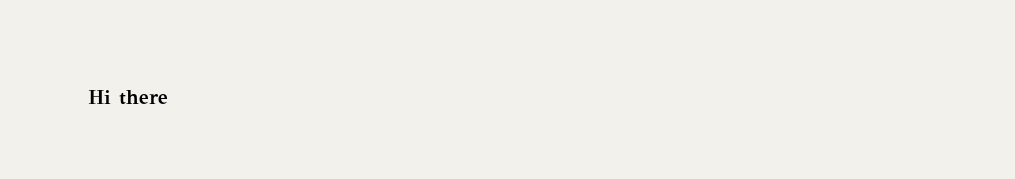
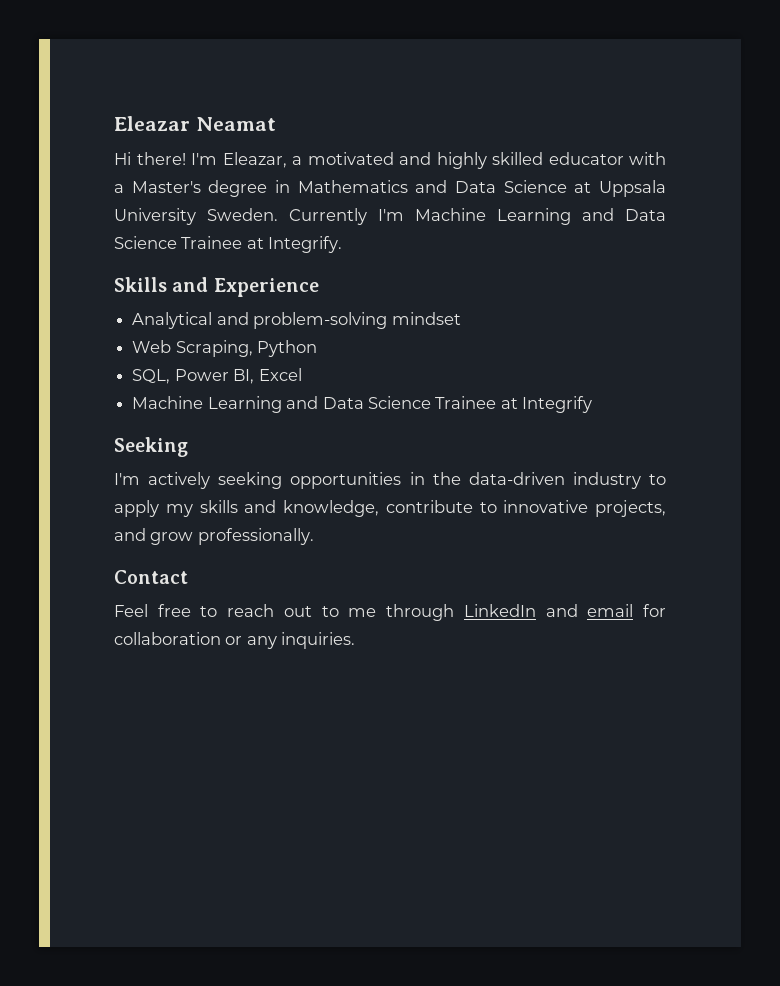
- Hi there
+ Eleazar Neamat
+ Hi there! I'm Eleazar, a motivated and highly skilled educator with a Master's degree in Mathematics and Data Science at Uppsala University Sweden. Currently I'm Machine Learning and Data Science Trainee at Integrify.
+ Skills and Experience
+ Analytical and problem-solving mindset
+ Web Scraping, Python
+ SQL, Power BI, Excel
+ Machine Learning and Data Science Trainee at Integrify
+ Seeking
+ I'm actively seeking opportunities in the data-driven industry to apply my skills and knowledge, contribute to innovative projects, and grow professionally.
+ Contact
+ Feel free to reach out to me through LinkedIn and email for collaboration or any inquiries.

